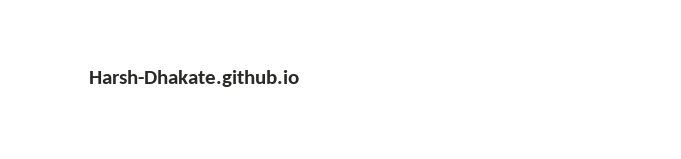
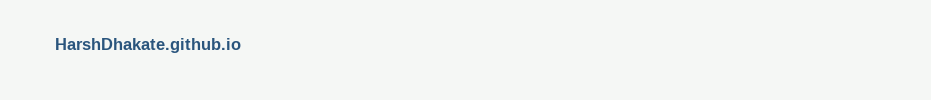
- Harsh-Dhakate.github.io
+ HarshDhakate.github.io

